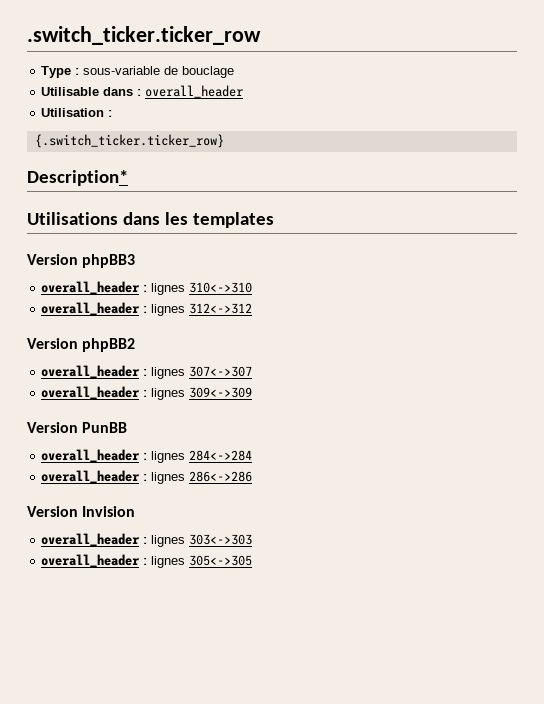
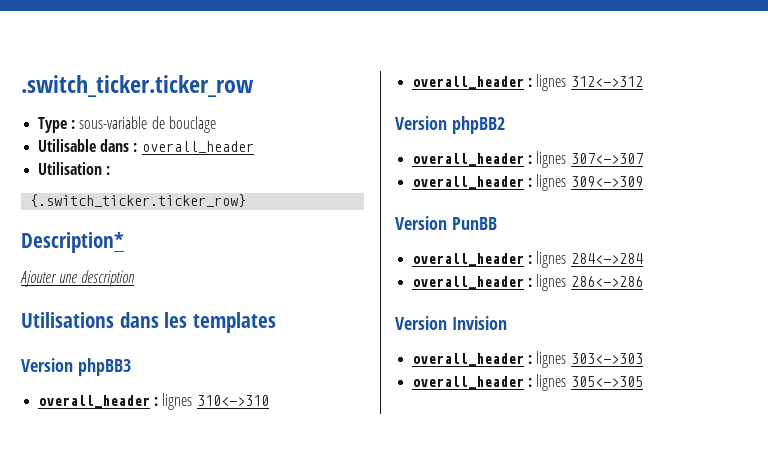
+ Ajouter une description

